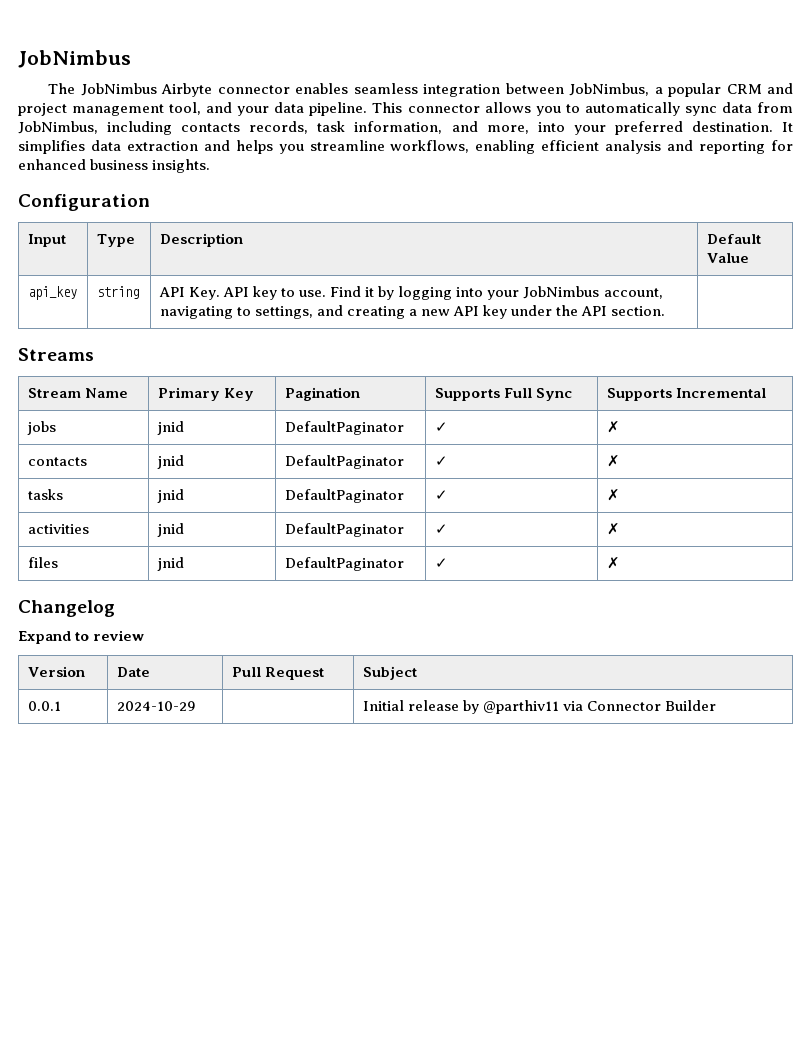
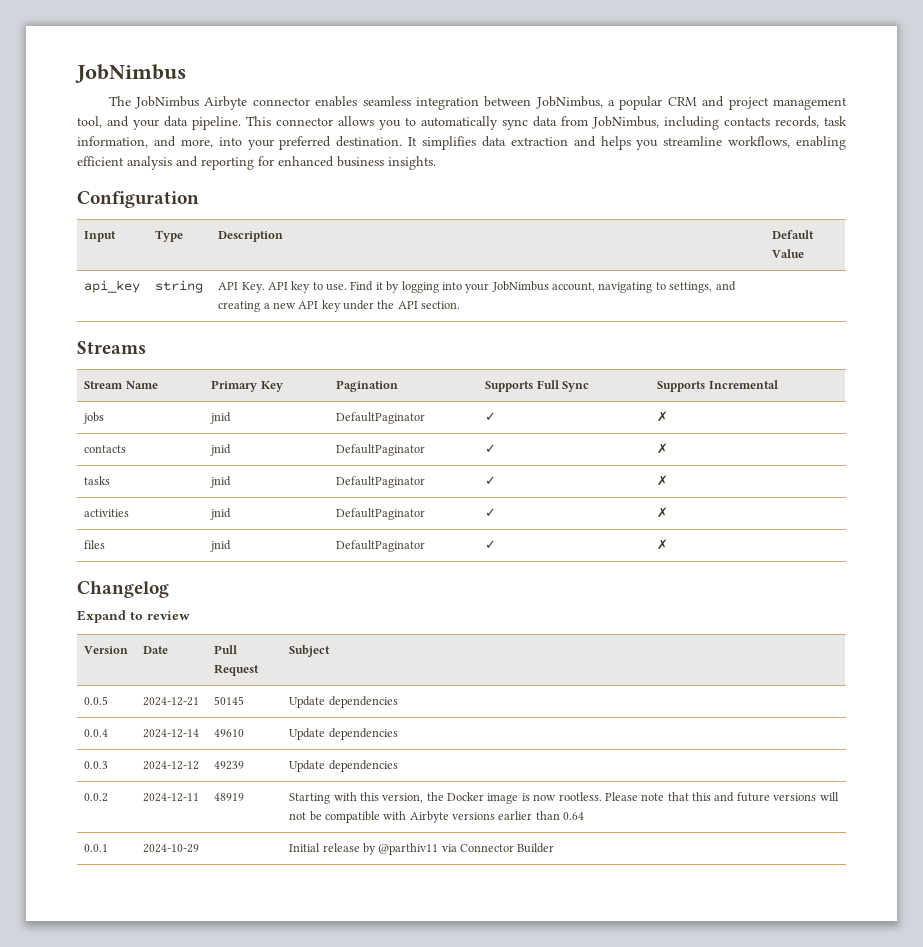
+ 0.0.5 | 2024-12-21 | 50145 | Update dependencies
+ 0.0.4 | 2024-12-14 | 49610 | Update dependencies
+ 0.0.3 | 2024-12-12 | 49239 | Update dependencies
+ 0.0.2 | 2024-12-11 | 48919 | Starting with this version, the Docker image is now rootless. Please note that this and future versions will not be compatible with Airbyte versions earlier than 0.64

